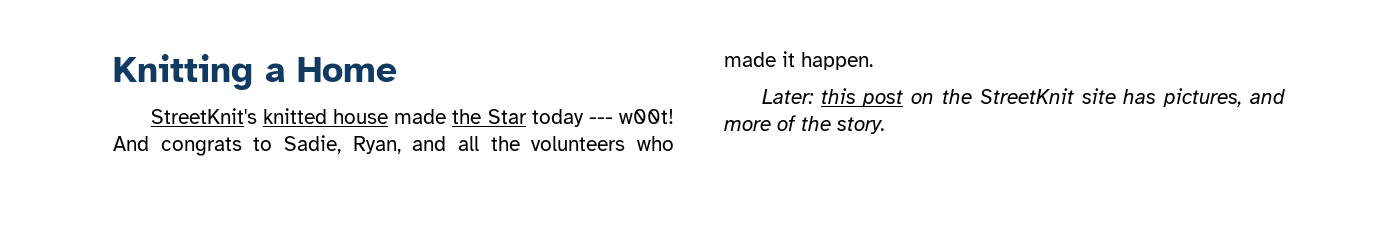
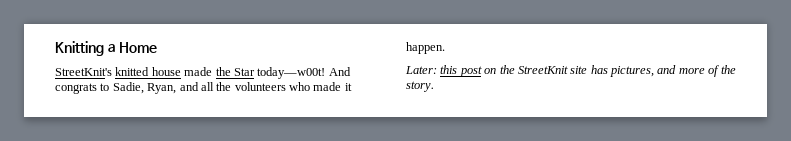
- StreetKnit's knitted house made the Star today --- w00t!
+ StreetKnit's knitted house made the Star today—w00t!

